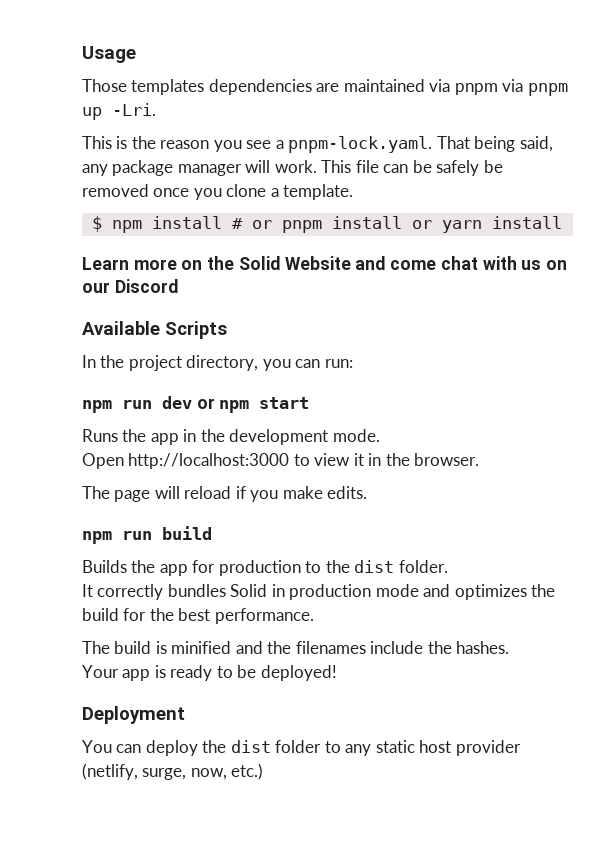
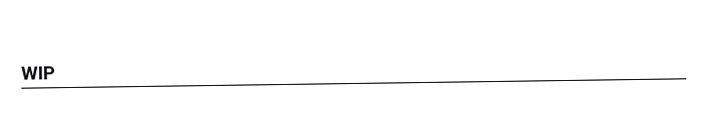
- Usage
- Those templates dependencies are maintained via pnpm via pnpm up -Lri.
- This is the reason you see a pnpm-lock.yaml. That being said, any package manager will work. This file can be safely be removed once you clone a template.
- $ npm install # or pnpm install or yarn install
- Learn more on the Solid Website and come chat with us on our Discord
- Available Scripts
- In the project directory, you can run:
- npm run dev or npm start
- Runs the app in the development mode.
- Open http://localhost:3000 to view it in the browser.
- The page will reload if you make edits.
- npm run build
- Builds the app for production to the dist folder.
- It correctly bundles Solid in production mode and optimizes the build for the best performance.
- The build is minified and the filenames include the hashes.
- Your app is ready to be deployed!
- Deployment
- You can deploy the dist folder to any static host provider (netlify, surge, now, etc.)
+ WIP

